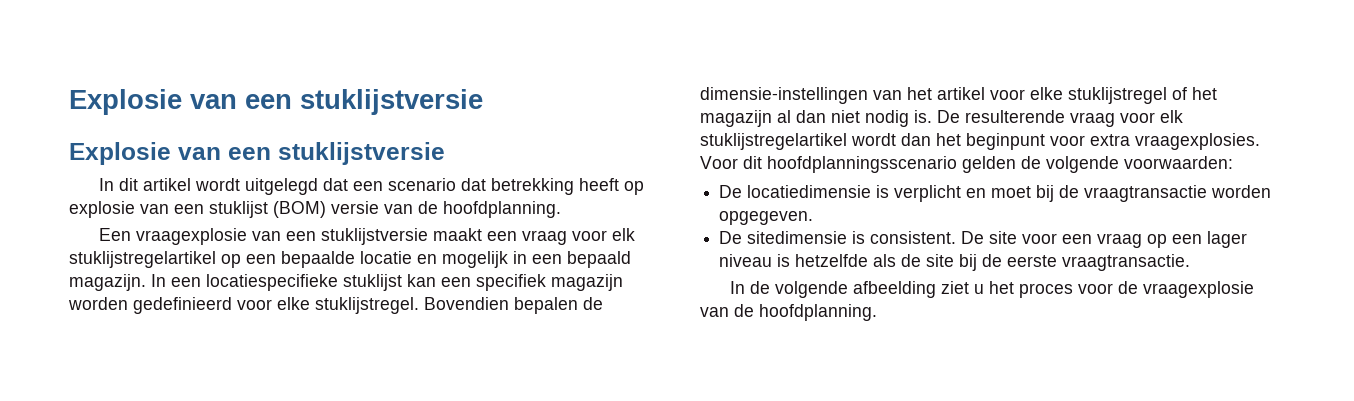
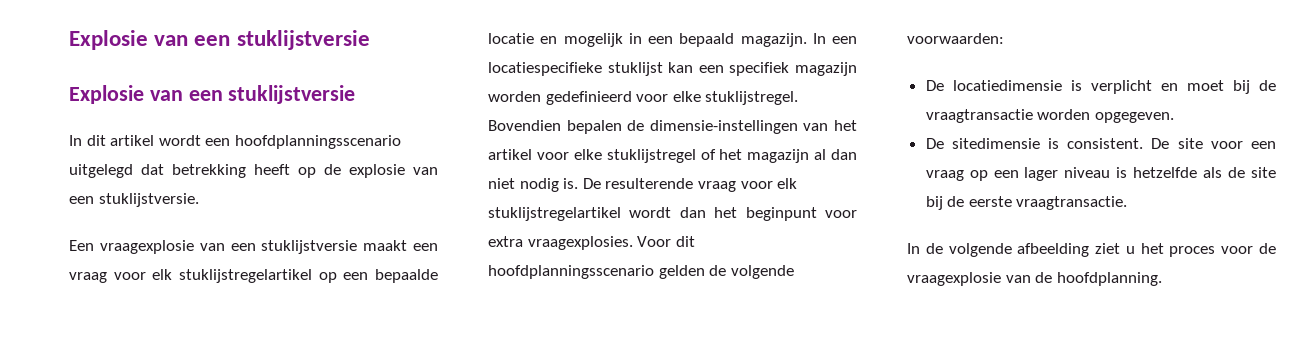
- In dit artikel wordt uitgelegd dat een scenario dat betrekking heeft op explosie van een stuklijst (BOM) versie van de hoofdplanning.
+ In dit artikel wordt een hoofdplanningsscenario uitgelegd dat betrekking heeft op de explosie van een stuklijstversie.

